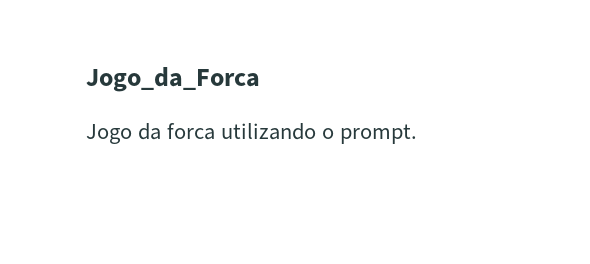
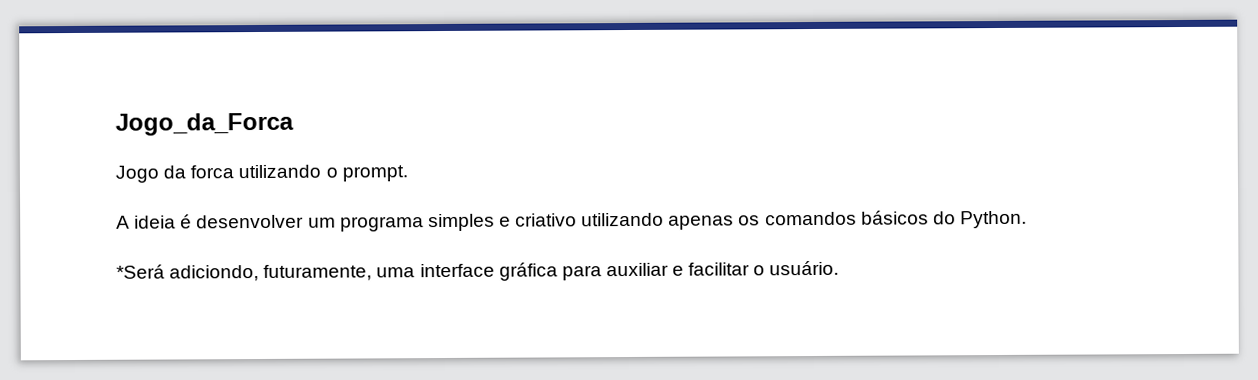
+ A ideia é desenvolver um programa simples e criativo utilizando apenas os comandos básicos do Python.
+ *Será adiciondo, futuramente, uma interface gráfica para auxiliar e facilitar o usuário.

